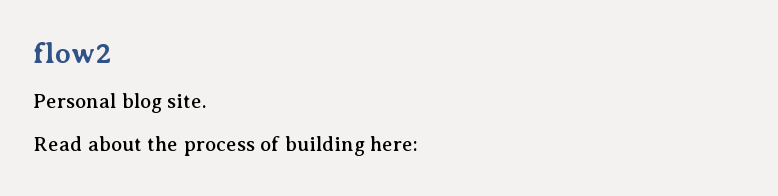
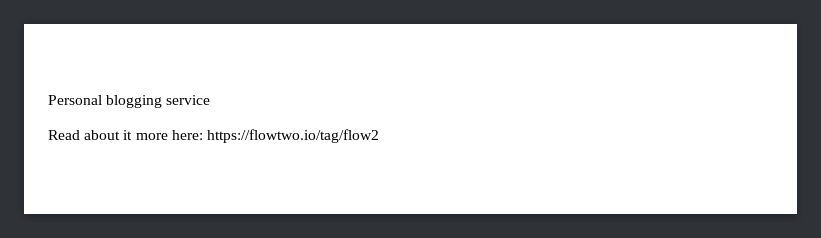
- flow2
- Personal blog site.
- Read about the process of building here:
+ Personal blogging service
+ Read about it more here: https://flowtwo.io/tag/flow2

